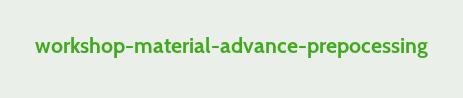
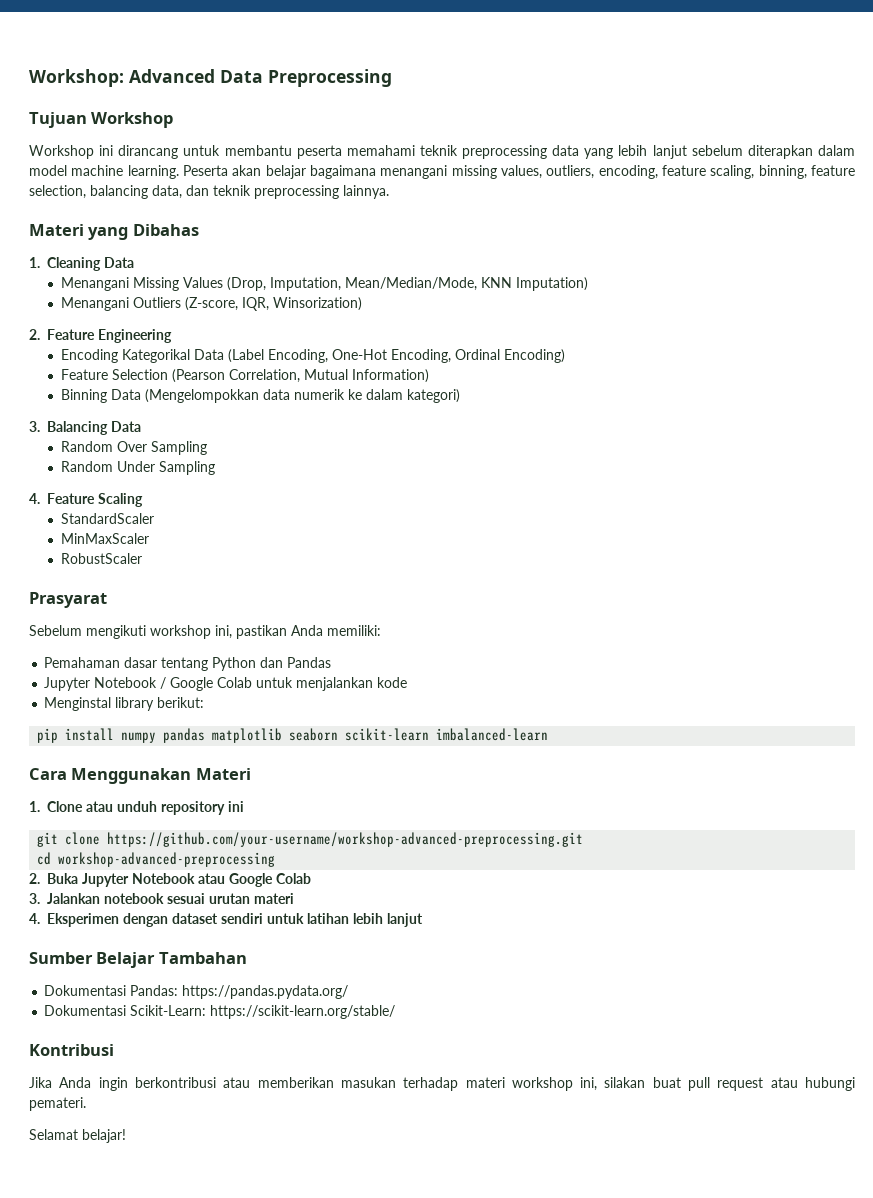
- workshop-material-advance-prepocessing
+ Workshop: Advanced Data Preprocessing
+ Tujuan Workshop
+ Workshop ini dirancang untuk membantu peserta memahami teknik preprocessing data yang lebih lanjut sebelum diterapkan dalam model machine learning. Peserta akan belajar bagaimana menangani missing values, outliers, encoding, feature scaling, binning, feature selection, balancing data, dan teknik preprocessing lainnya.
+ Materi yang Dibahas
+ 1. Cleaning Data
+ Menangani Missing Values (Drop, Imputation, Mean/Median/Mode, KNN Imputation)
+ Menangani Outliers (Z-score, IQR, Winsorization)
+ 2. Feature Engineering
+ Encoding Kategorikal Data (Label Encoding, One-Hot Encoding, Ordinal Encoding)
+ Feature Selection (Pearson Correlation, Mutual Information)
+ Binning Data (Mengelompokkan data numerik ke dalam kategori)
+ 3. Balancing Data
+ Random Over Sampling
+ Random Under Sampling
+ 4. Feature Scaling
+ StandardScaler
+ MinMaxScaler
+ RobustScaler
+ Prasyarat
+ Sebelum mengikuti workshop ini, pastikan Anda memiliki:
+ Pemahaman dasar tentang Python dan Pandas
+ Jupyter Notebook / Google Colab untuk menjalankan kode
+ Menginstal library berikut:
+ pip install numpy pandas matplotlib seaborn scikit-learn imbalanced-learn
+ Cara Menggunakan Materi
+ 1. Clone atau unduh repository ini
+ git clone https://github.com/your-username/workshop-advanced-preprocessing.git
+ cd workshop-advanced-preprocessing
+ 2. Buka Jupyter Notebook atau Google Colab
+ 3. Jalankan notebook sesuai urutan materi
+ 4. Eksperimen dengan dataset sendiri untuk latihan lebih lanjut
+ Sumber Belajar Tambahan
+ Dokumentasi Pandas: https://pandas.pydata.org/
+ Dokumentasi Scikit-Learn: https://scikit-learn.org/stable/
+ Kontribusi
+ Jika Anda ingin berkontribusi atau memberikan masukan terhadap materi workshop ini, silakan buat pull request atau hubungi pemateri.
+ Selamat belajar!

